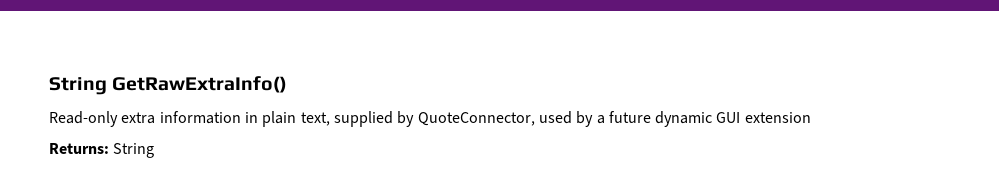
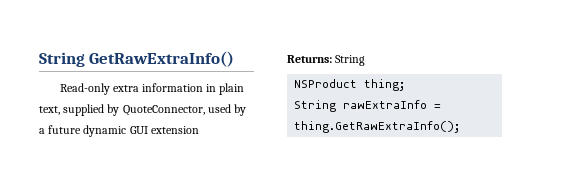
+ NSProduct thing;
+ String rawExtraInfo = thing.GetRawExtraInfo();

